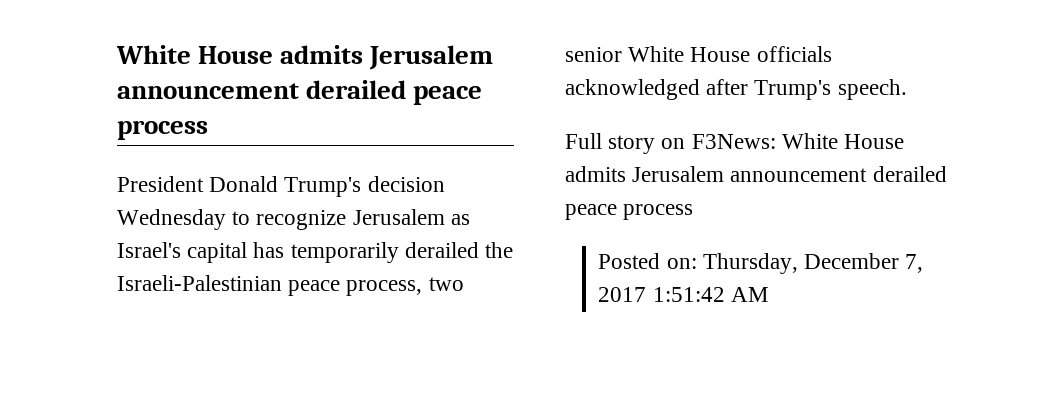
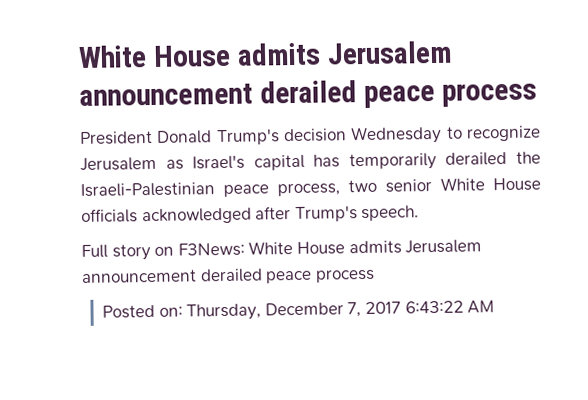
- Posted on: Thursday, December 7, 2017 1:51:42 AM
+ Posted on: Thursday, December 7, 2017 6:43:22 AM

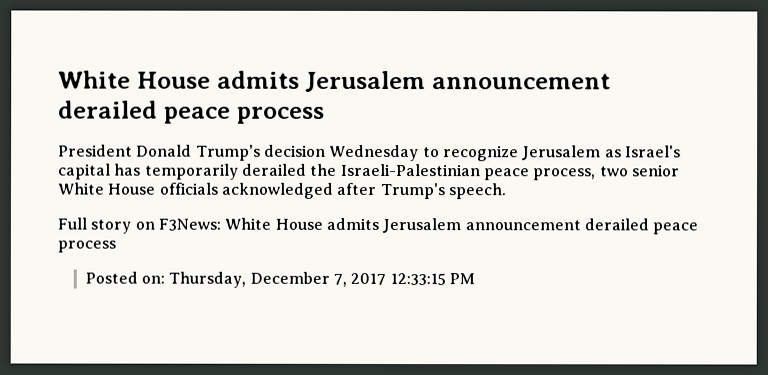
- Posted on: Thursday, December 7, 2017 6:43:22 AM
+ Posted on: Thursday, December 7, 2017 12:33:15 PM

